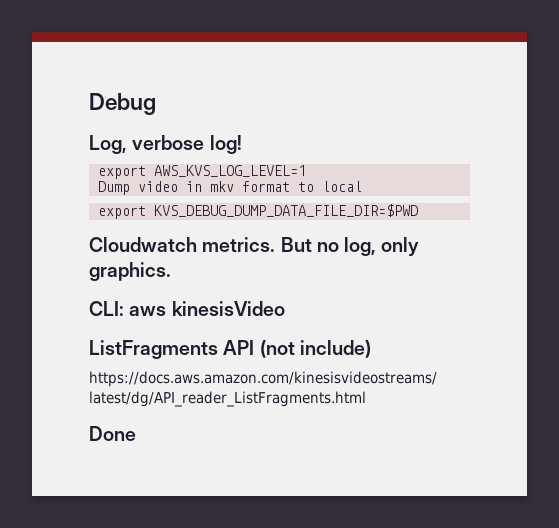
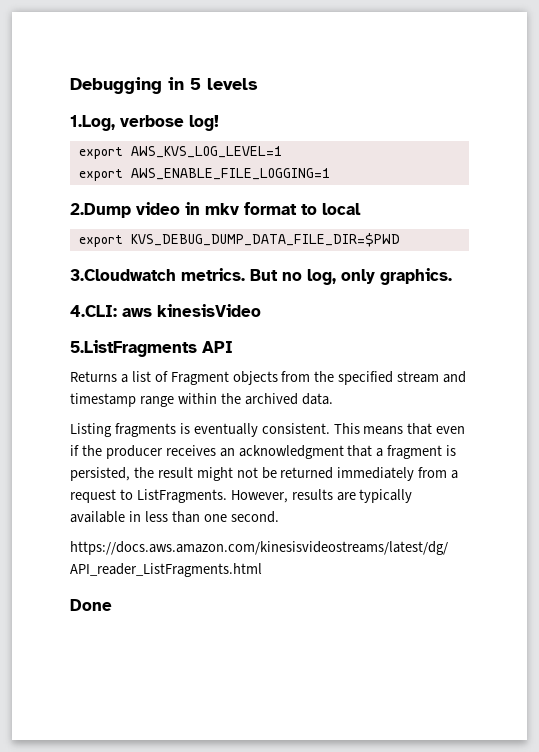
- Debug
- Log, verbose log!
+ Debugging in 5 levels
+ 1.Log, verbose log!
- Dump video in mkv format to local
+ export AWS_ENABLE_FILE_LOGGING=1
+ 2.Dump video in mkv format to local
- Cloudwatch metrics.
+ 3.Cloudwatch metrics.
- CLI: aws kinesisVideo
+ 4.CLI: aws kinesisVideo
- ListFragments API (not include)
+ 5.ListFragments API
+ Returns a list of Fragment objects from the specified stream and timestamp range within the archived data.
+ Listing fragments is eventually consistent. This means that even if the producer receives an acknowledgment that a fragment is persisted, the result might not be returned immediately from a request to ListFragments. However, results are typically available in less than one second.

